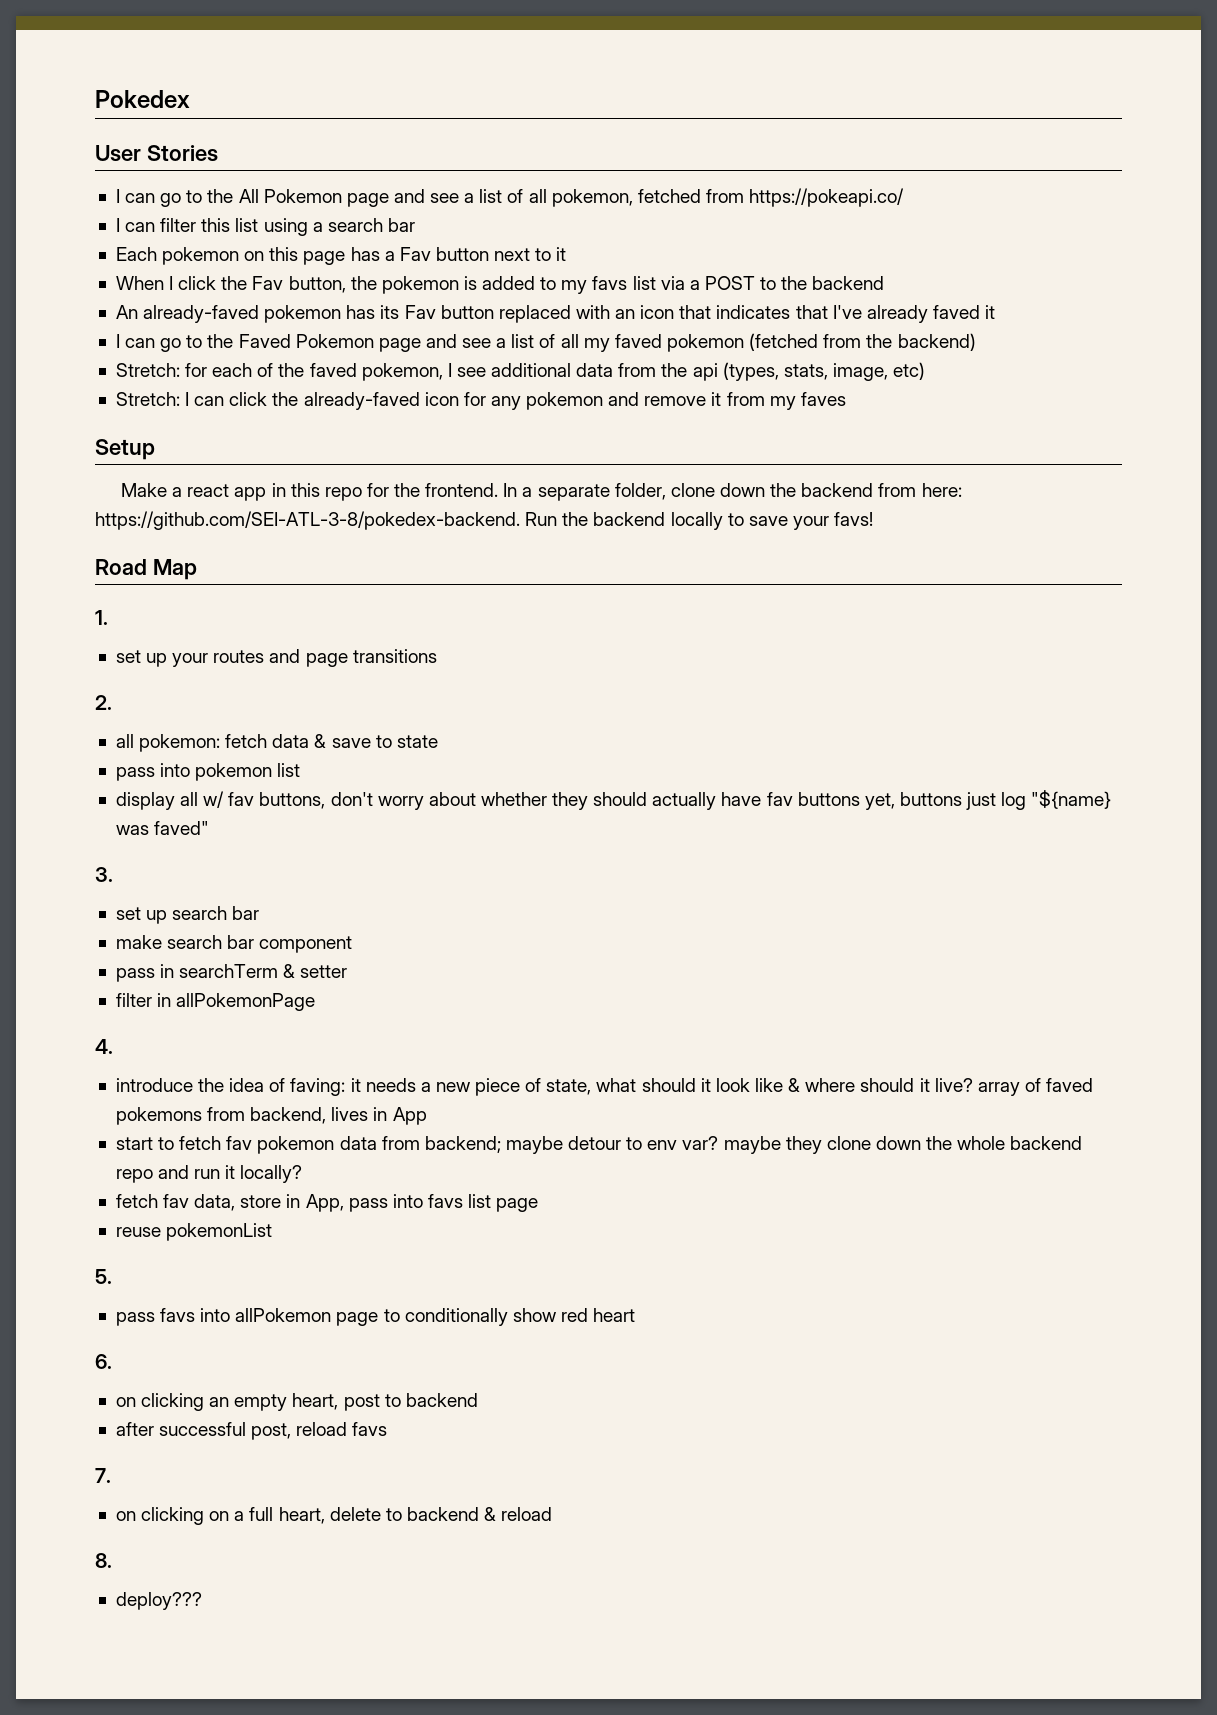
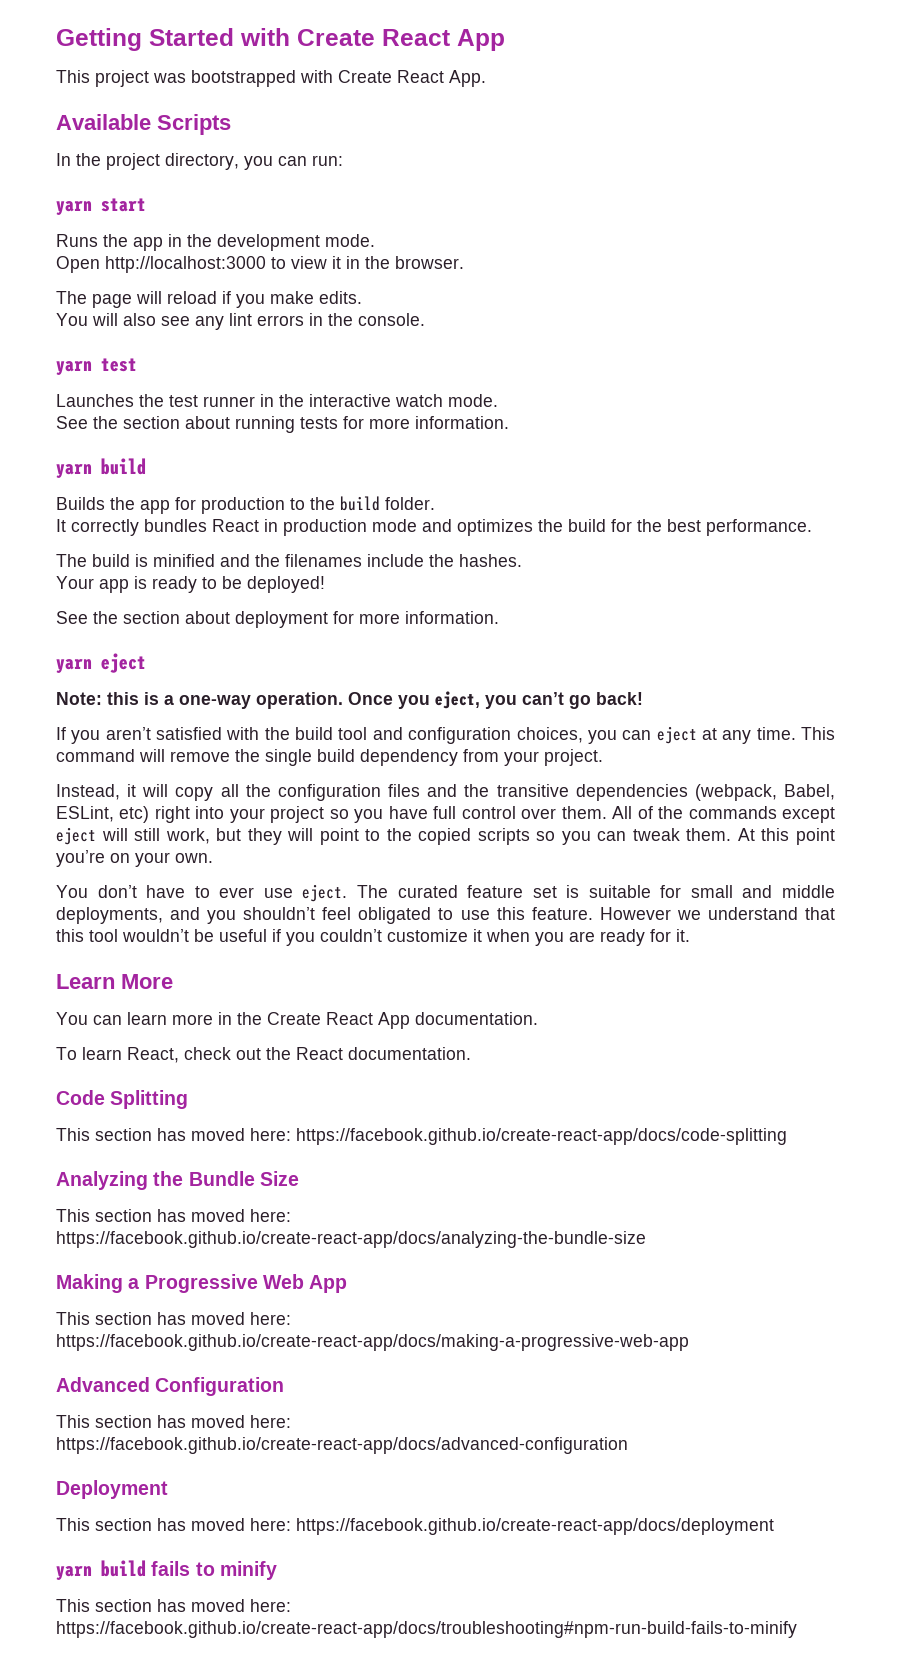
- Pokedex
- User Stories
- I can go to the All Pokemon page and see a list of all pokemon, fetched from https://pokeapi.co/
- I can filter this list using a search bar
- Each pokemon on this page has a Fav button next to it
- When I click the Fav button, the pokemon is added to my favs list via a POST to the backend
- An already-faved pokemon has its Fav button replaced with an icon that indicates that I've already faved it
- I can go to the Faved Pokemon page and see a list of all my faved pokemon (fetched from the backend)
- Stretch: for each of the faved pokemon, I see additional data from the api (types, stats, image, etc)
- Stretch: I can click the already-faved icon for any pokemon and remove it from my faves
- Setup
- Make a react app in this repo for the frontend. In a separate folder, clone down the backend from here: https://github.com/SEI-ATL-3-8/pokedex-backend. Run the backend locally to save your favs!
- Road Map
- 1.
- set up your routes and page transitions
- 2.
- all pokemon: fetch data & save to state
- pass into pokemon list
- display all w/ fav buttons, don't worry about whether they should actually have fav buttons yet, buttons just log "${name} was faved"
- 3.
- set up search bar
- make search bar component
- pass in searchTerm & setter
- filter in allPokemonPage
- 4.
- introduce the idea of faving: it needs a new piece of state, what should it look like & where should it live? array of faved pokemons from backend, lives in App
- start to fetch fav pokemon data from backend; maybe detour to env var? maybe they clone down the whole backend repo and run it locally?
- fetch fav data, store in App, pass into favs list page
- reuse pokemonList
- 5.
- pass favs into allPokemon page to conditionally show red heart
- 6.
- on clicking an empty heart, post to backend
- after successful post, reload favs
- 7.
- on clicking on a full heart, delete to backend & reload
- 8.
- deploy???
+ Getting Started with Create React App
+ This project was bootstrapped with Create React App.
+ Available Scripts
+ In the project directory, you can run:
+ yarn start
+ Runs the app in the development mode.
+ Open http://localhost:3000 to view it in the browser.
+ The page will reload if you make edits.
+ You will also see any lint errors in the console.
+ yarn test
+ Launches the test runner in the interactive watch mode.
+ See the section about running tests for more information.
+ yarn build
+ Builds the app for production to the build folder.
+ It correctly bundles React in production mode and optimizes the build for the best performance.
+ The build is minified and the filenames include the hashes.
+ Your app is ready to be deployed!
+ See the section about deployment for more information.
+ yarn eject
+ Note: this is a one-way operation. Once you eject, you can’t go back!
+ If you aren’t satisfied with the build tool and configuration choices, you can eject at any time. This command will remove the single build dependency from your project.
+ Instead, it will copy all the configuration files and the transitive dependencies (webpack, Babel, ESLint, etc) right into your project so you have full control over them. All of the commands except eject will still work, but they will point to the copied scripts so you can tweak them. At this point you’re on your own.
+ You don’t have to ever use eject. The curated feature set is suitable for small and middle deployments, and you shouldn’t feel obligated to use this feature. However we understand that this tool wouldn’t be useful if you couldn’t customize it when you are ready for it.
+ Learn More
+ You can learn more in the Create React App documentation.
+ To learn React, check out the React documentation.
+ Code Splitting
+ This section has moved here: https://facebook.github.io/create-react-app/docs/code-splitting
+ Analyzing the Bundle Size
+ This section has moved here: https://facebook.github.io/create-react-app/docs/analyzing-the-bundle-size
+ Making a Progressive Web App
+ This section has moved here: https://facebook.github.io/create-react-app/docs/making-a-progressive-web-app
+ Advanced Configuration
+ This section has moved here: https://facebook.github.io/create-react-app/docs/advanced-configuration
+ Deployment
+ This section has moved here: https://facebook.github.io/create-react-app/docs/deployment
+ yarn build fails to minify
+ This section has moved here: https://facebook.github.io/create-react-app/docs/troubleshooting#npm-run-build-fails-to-minify

